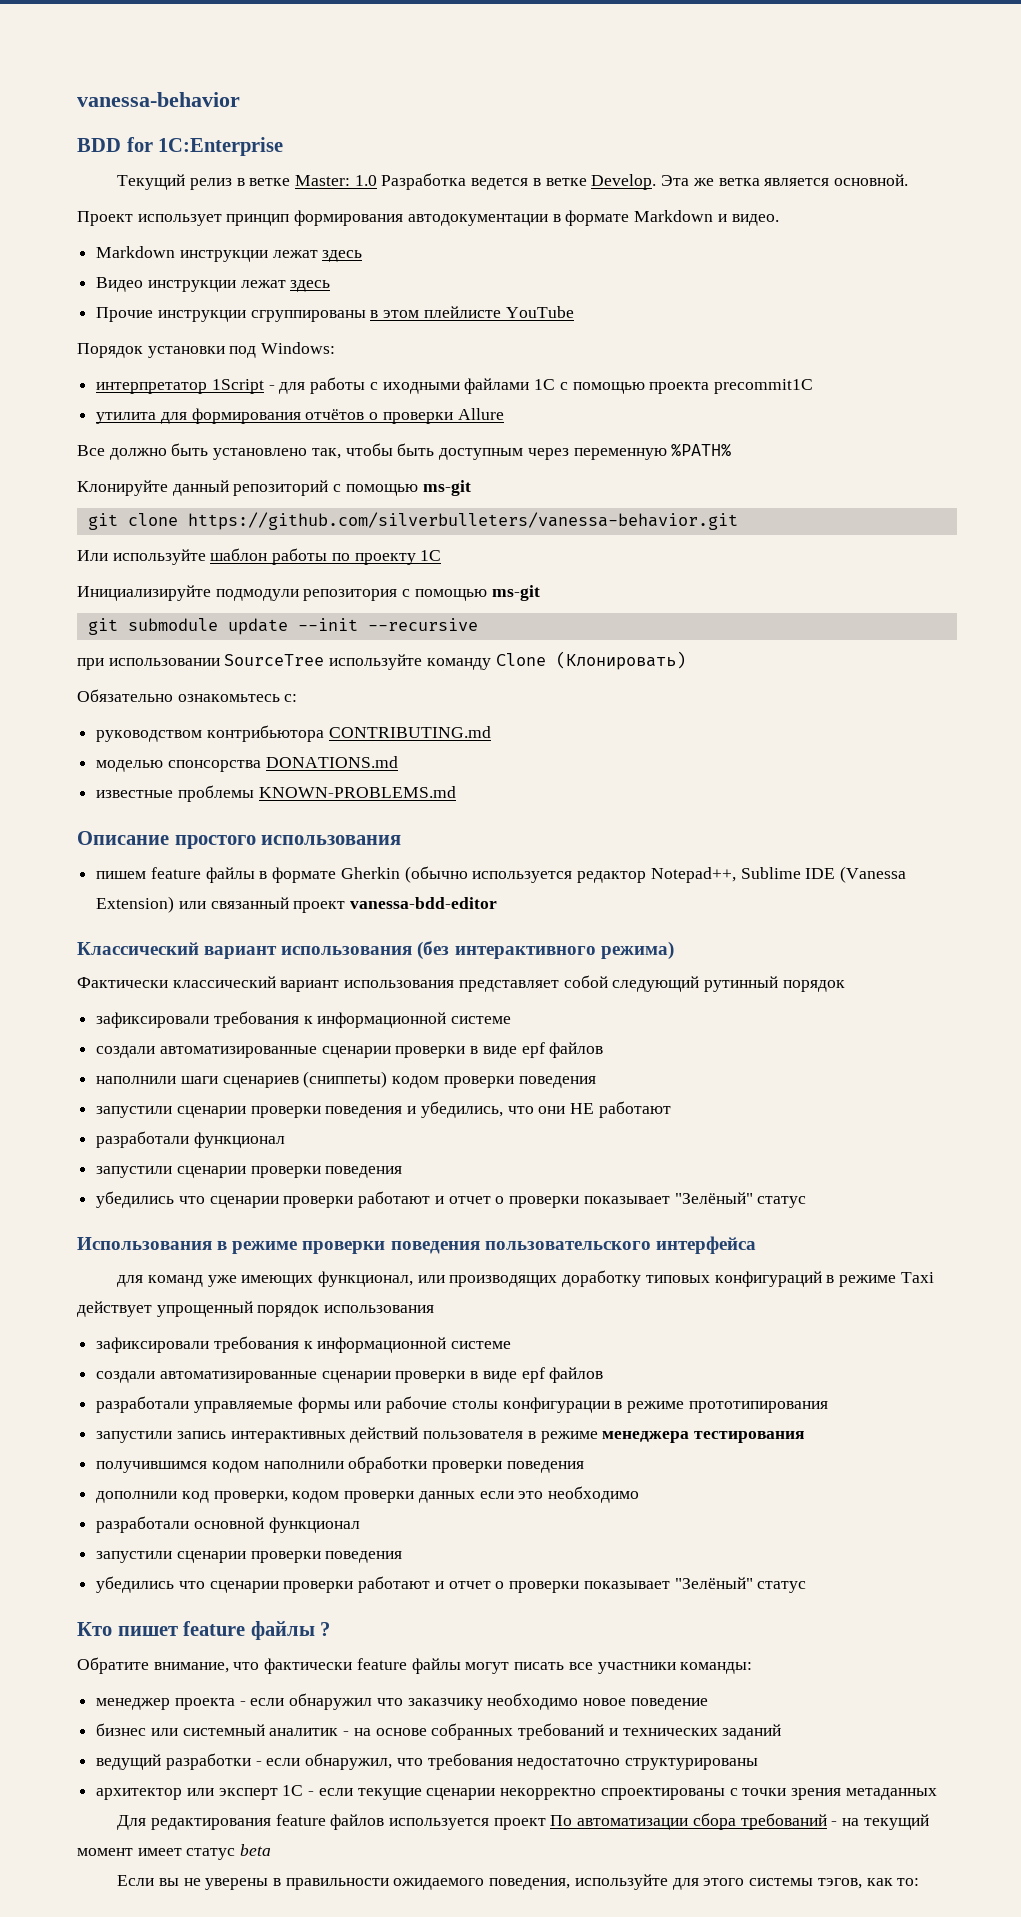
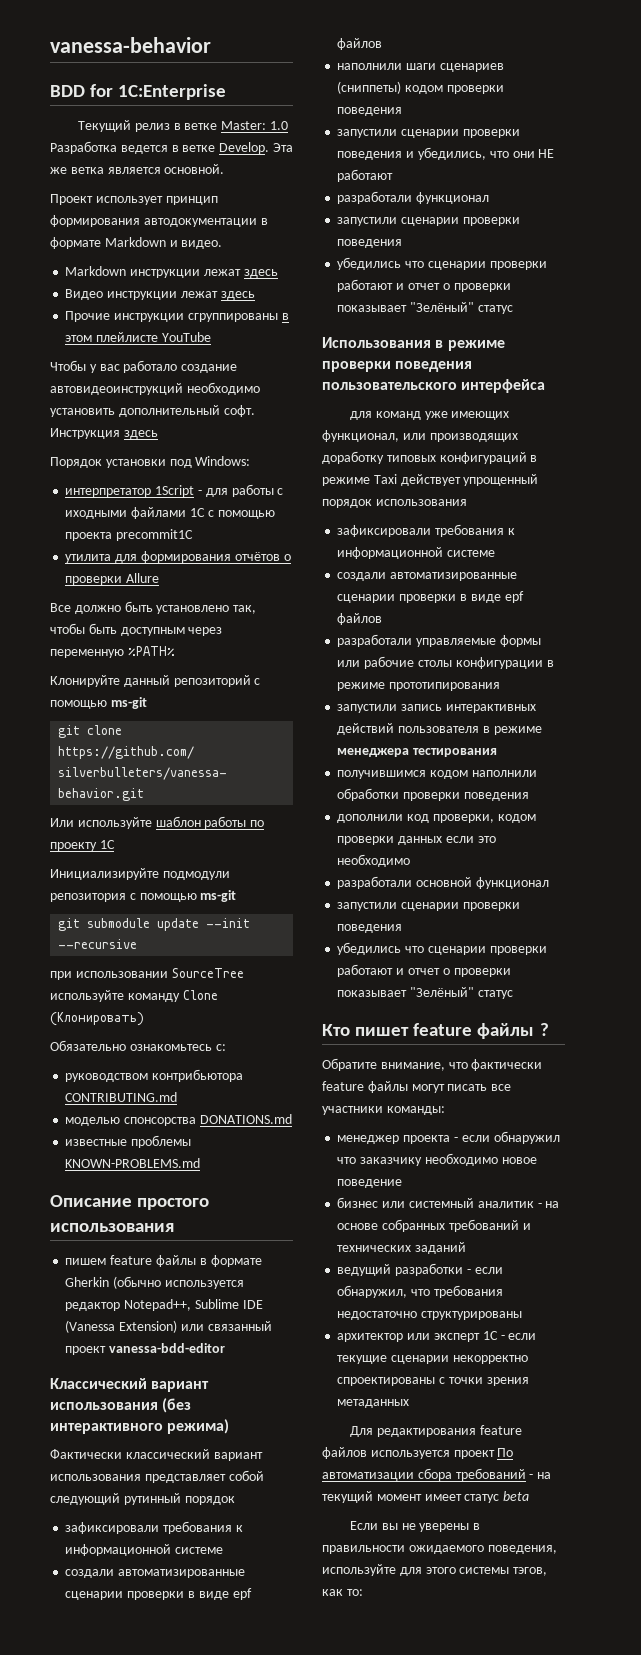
+ Чтобы у вас работало создание автовидеоинструкций необходимо установить дополнительный софт. Инструкция здесь

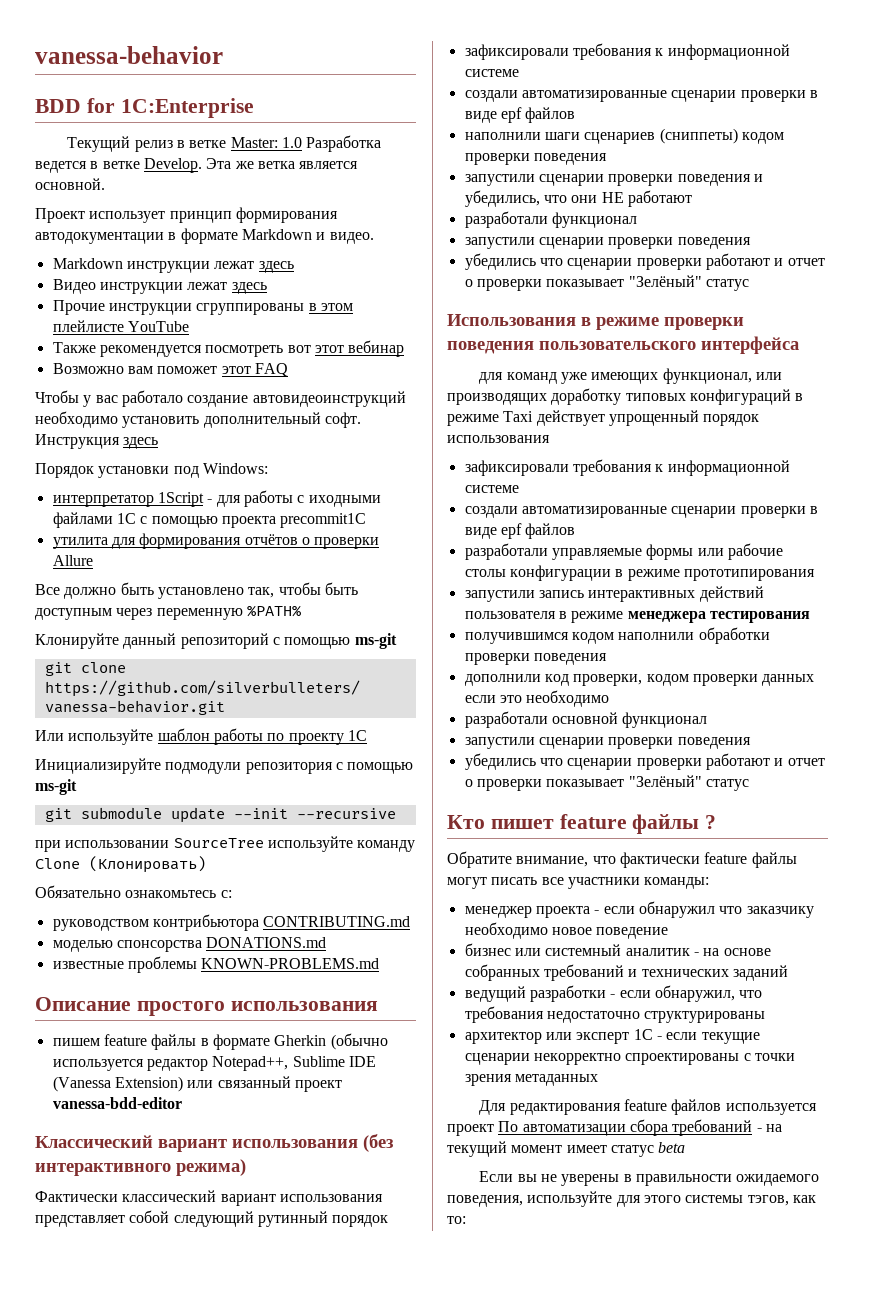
+ Также рекомендуется посмотреть вот этот вебинар
+ Возможно вам поможет этот FAQ

